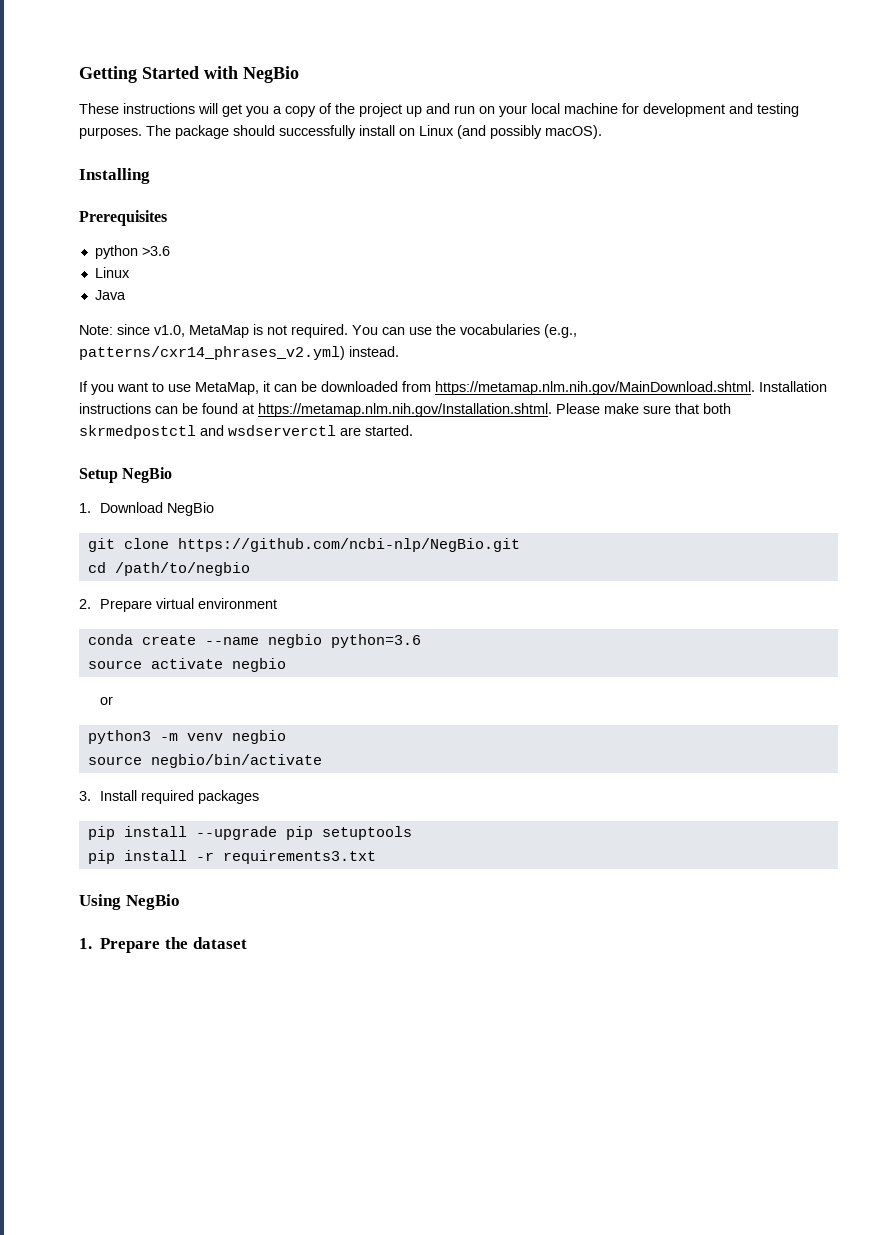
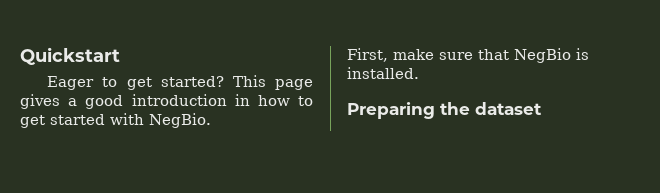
- Getting Started with NegBio
- These instructions will get you a copy of the project up and run on your local machine for development and testing purposes. The package should successfully install on Linux (and possibly macOS).
- Installing
- Prerequisites
- python >3.6
- Linux
- Java
- Note: since v1.0, MetaMap is not required. You can use the vocabularies (e.g., patterns/cxr14_phrases_v2.yml) instead.
- If you want to use MetaMap, it can be downloaded from https://metamap.nlm.nih.gov/MainDownload.shtml. Installation instructions can be found at https://metamap.nlm.nih.gov/Installation.shtml. Please make sure that both skrmedpostctl and wsdserverctl are started.
- Setup NegBio
- 1. Download NegBio
- git clone https://github.com/ncbi-nlp/NegBio.git
- cd /path/to/negbio
- 2. Prepare virtual environment
- conda create --name negbio python=3.6
- source activate negbio
- or
- python3 -m venv negbio
- source negbio/bin/activate
- 3. Install required packages
- pip install --upgrade pip setuptools
- pip install -r requirements3.txt
- Using NegBio
- 1. Prepare the dataset
+ Quickstart
+ Eager to get started? This page gives a good introduction in how to get started with NegBio.
+ First, make sure that NegBio is installed.
+ Preparing the dataset

